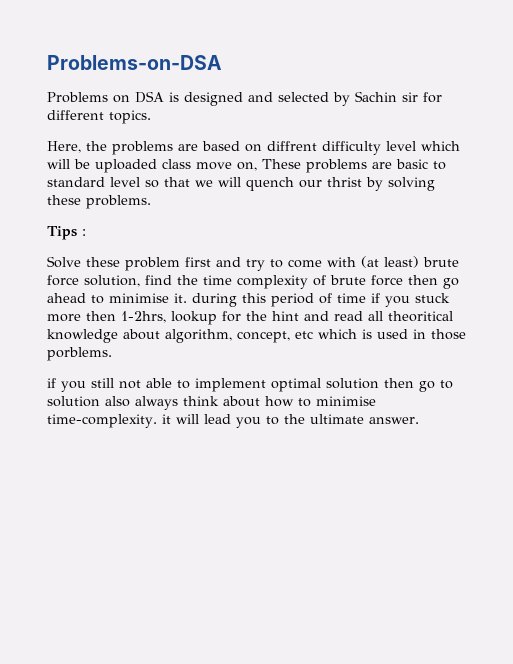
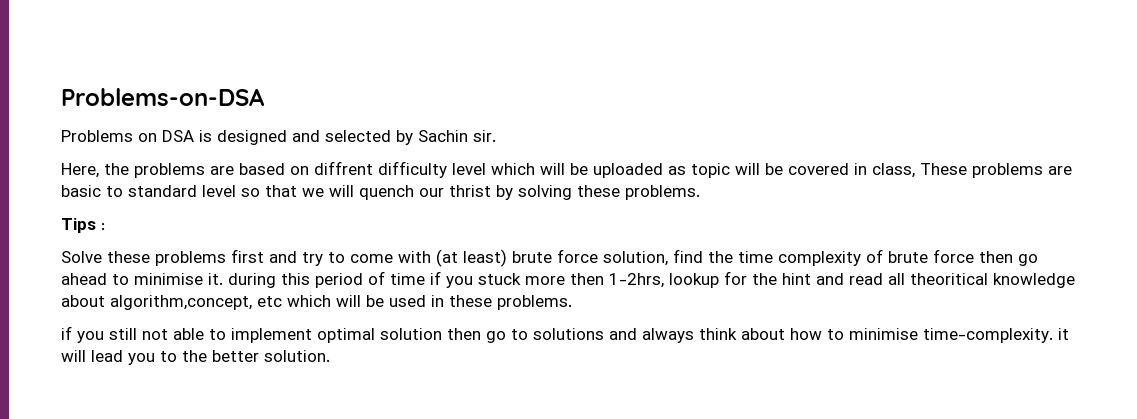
- Problems on DSA is designed and selected by Sachin sir for different topics.
+ Problems on DSA is designed and selected by Sachin sir.
- Here, the problems are based on diffrent difficulty level which will be uploaded class move on, These problems are basic to standard level so that we will quench our thrist by solving these problems.
+ Here, the problems are based on diffrent difficulty level which will be uploaded as topic will be covered in class, These problems are basic to standard level so that we will quench our thrist by solving these problems.
- Solve these problem first and try to come with (at least) brute force solution, find the time complexity of brute force then go ahead to minimise it. during this period of time if you stuck more then 1-2hrs, lookup for the hint and read all theoritical knowledge about algorithm, concept, etc which is used in those porblems.
+ Solve these problems first and try to come with (at least) brute force solution, find the time complexity of brute force then go ahead to minimise it. during this period of time if you stuck more then 1-2hrs, lookup for the hint and read all theoritical knowledge about algorithm,concept, etc which will be used in these problems.
- if you still not able to implement optimal solution then go to solution also always think about how to minimise time-complexity. it will lead you to the ultimate answer.
+ if you still not able to implement optimal solution then go to solutions and always think about how to minimise time-complexity. it will lead you to the better solution.

